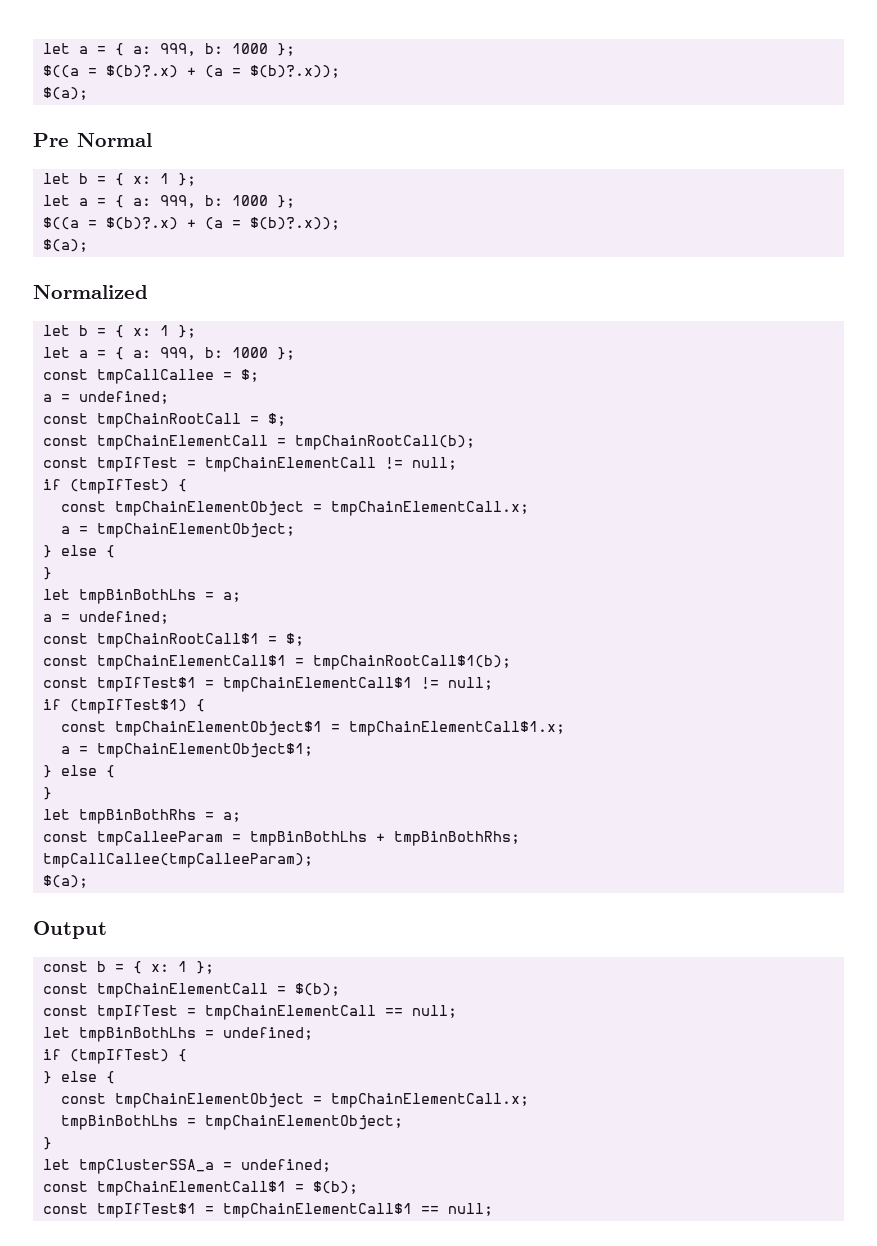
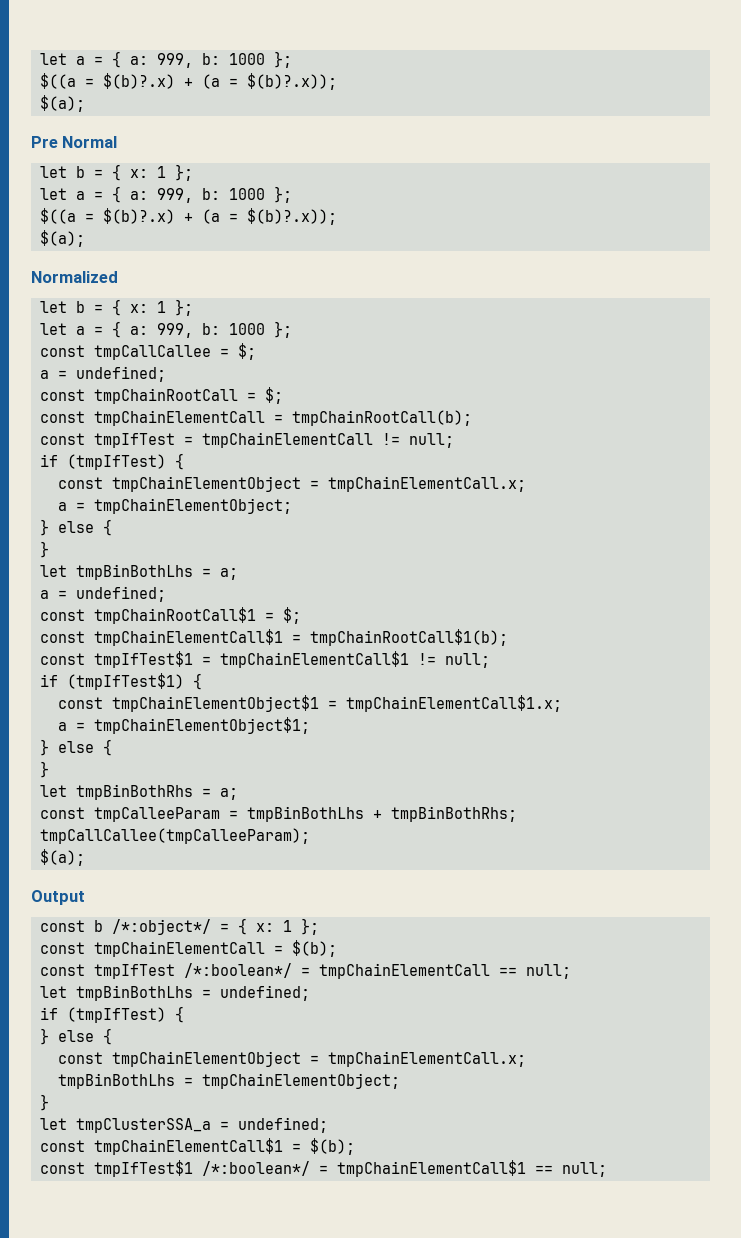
- const b = { x: 1 };
+ const b /*:object*/ = { x: 1 };
- const tmpIfTest = tmpChainElementCall == null;
+ const tmpIfTest /*:boolean*/ = tmpChainElementCall == null;
- const tmpIfTest$1 = tmpChainElementCall$1 == null;
+ const tmpIfTest$1 /*:boolean*/ = tmpChainElementCall$1 == null;

